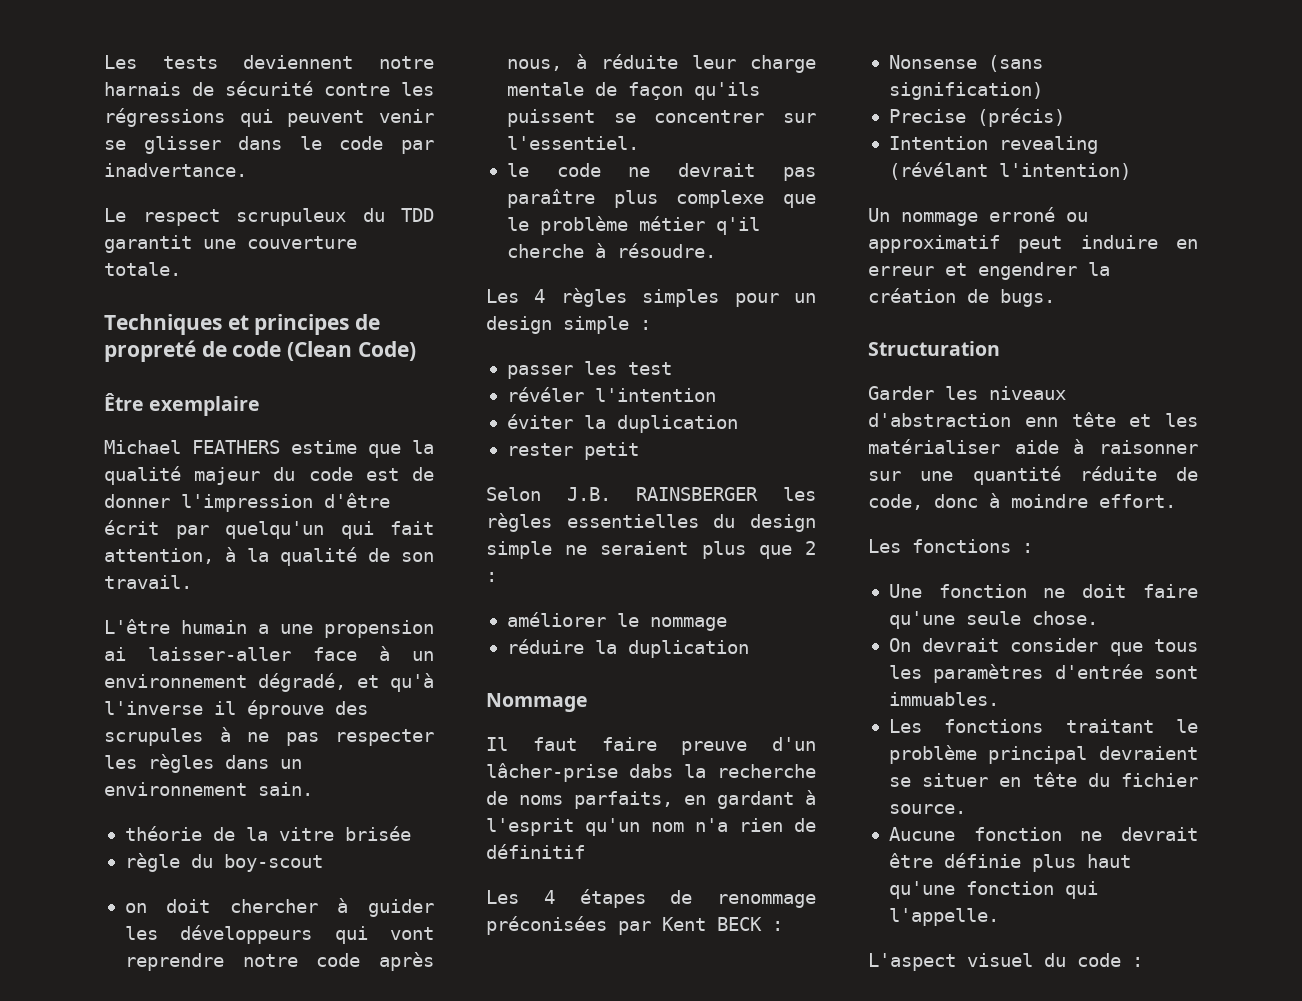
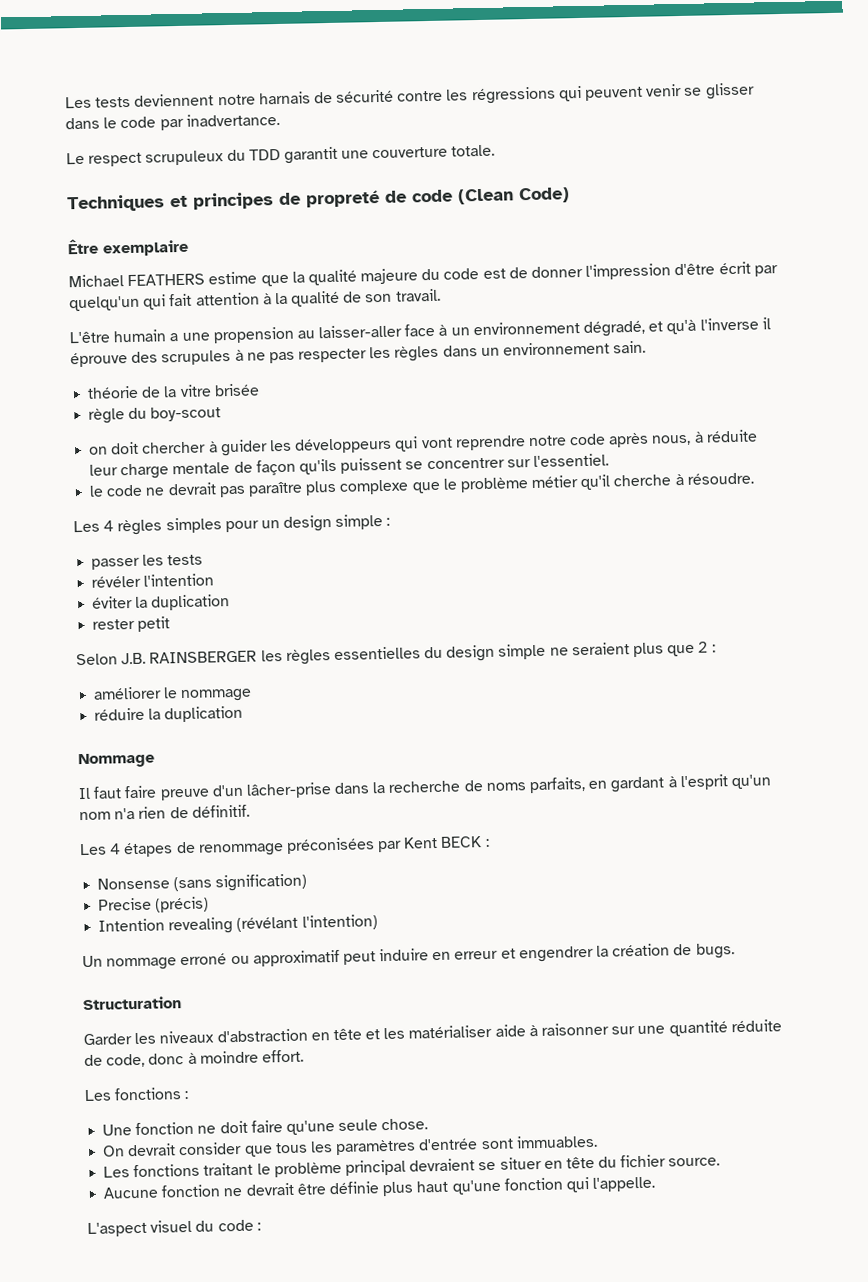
- Michael FEATHERS estime que la qualité majeur du code est de donner l'impression d'être écrit par quelqu'un qui fait attention, à la qualité de son travail.
+ Michael FEATHERS estime que la qualité majeure du code est de donner l'impression d'être écrit par quelqu'un qui fait attention à la qualité de son travail.
- L'être humain a une propension ai laisser-aller face à un environnement dégradé, et qu'à l'inverse il éprouve des scrupules à ne pas respecter les règles dans un environnement sain.
+ L'être humain a une propension au laisser-aller face à un environnement dégradé, et qu'à l'inverse il éprouve des scrupules à ne pas respecter les règles dans un environnement sain.
- le code ne devrait pas paraître plus complexe que le problème métier q'il cherche à résoudre.
+ le code ne devrait pas paraître plus complexe que le problème métier qu'il cherche à résoudre.
- passer les test
+ passer les tests
- Il faut faire preuve d'un lâcher-prise dabs la recherche de noms parfaits, en gardant à l'esprit qu'un nom n'a rien de définitif
+ Il faut faire preuve d'un lâcher-prise dans la recherche de noms parfaits, en gardant à l'esprit qu'un nom n'a rien de définitif.
- Garder les niveaux d'abstraction enn tête et les matérialiser aide à raisonner sur une quantité réduite de code, donc à moindre effort.
+ Garder les niveaux d'abstraction en tête et les matérialiser aide à raisonner sur une quantité réduite de code, donc à moindre effort.

